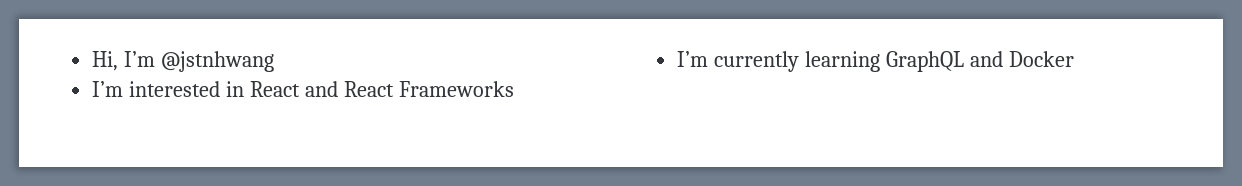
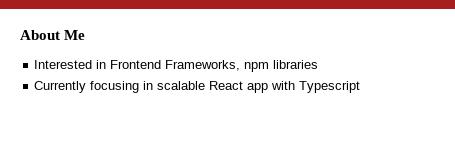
- Hi, I’m @jstnhwang
- I’m interested in React and React Frameworks
- I’m currently learning GraphQL and Docker
+ About Me
+ Interested in Frontend Frameworks, npm libraries
+ Currently focusing in scalable React app with Typescript

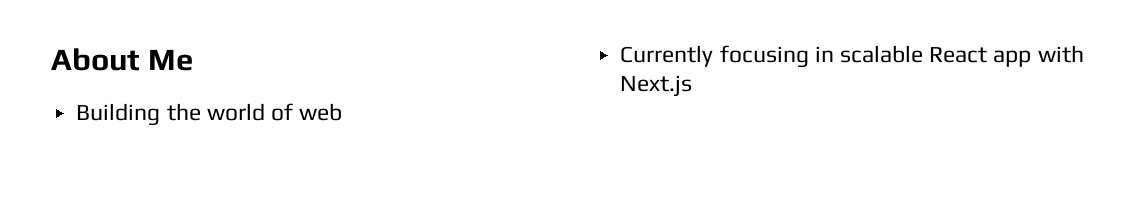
- Interested in Frontend Frameworks, npm libraries
+ Building the world of web
- Currently focusing in scalable React app with Typescript
+ Currently focusing in scalable React app with Next.js

